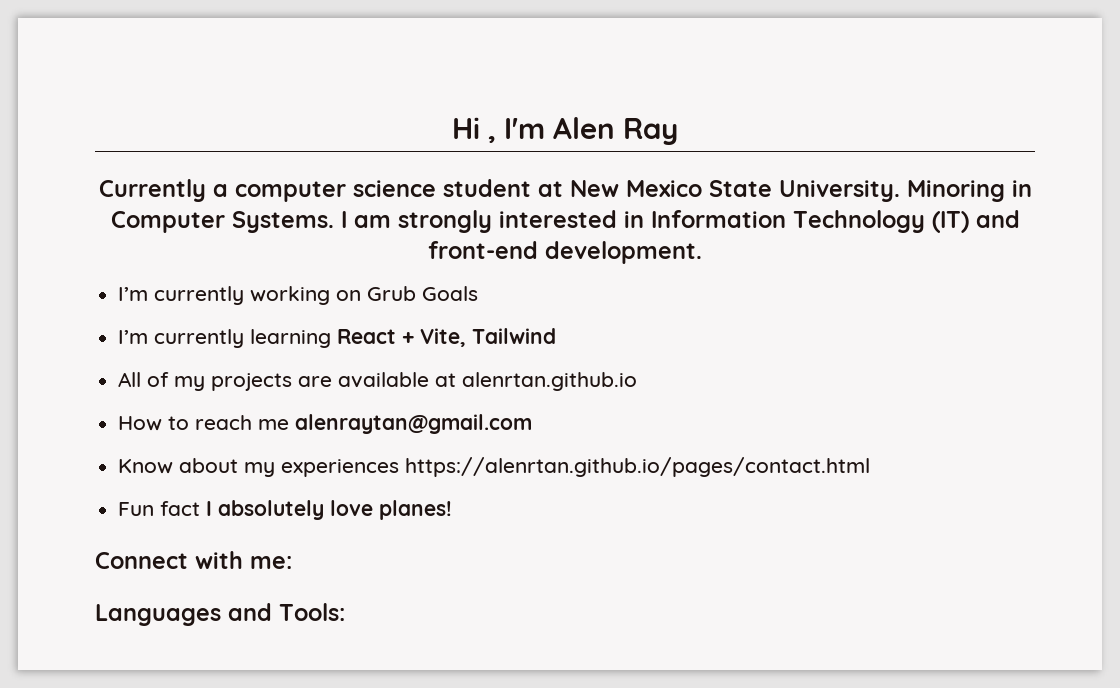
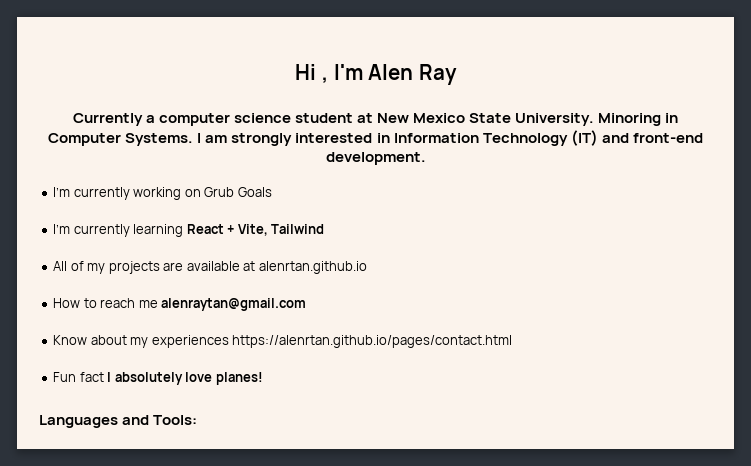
- Connect with me:

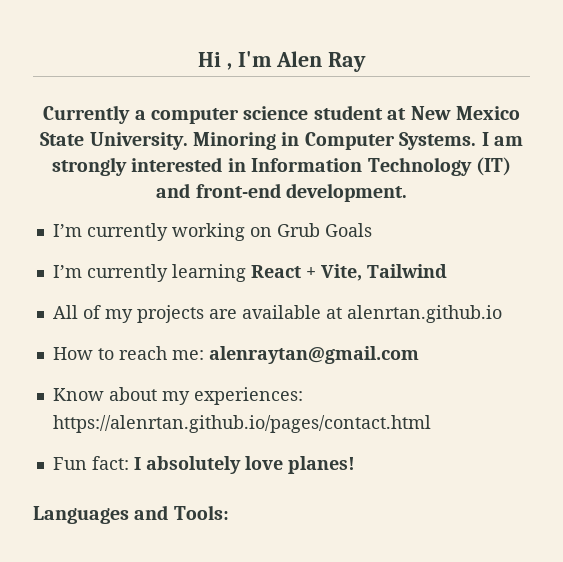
- How to reach me alenraytan@gmail.com
+ How to reach me: alenraytan@gmail.com
- Know about my experiences https://alenrtan.github.io/pages/contact.html
+ Know about my experiences: https://alenrtan.github.io/pages/contact.html
- Fun fact I absolutely love planes!
+ Fun fact: I absolutely love planes!

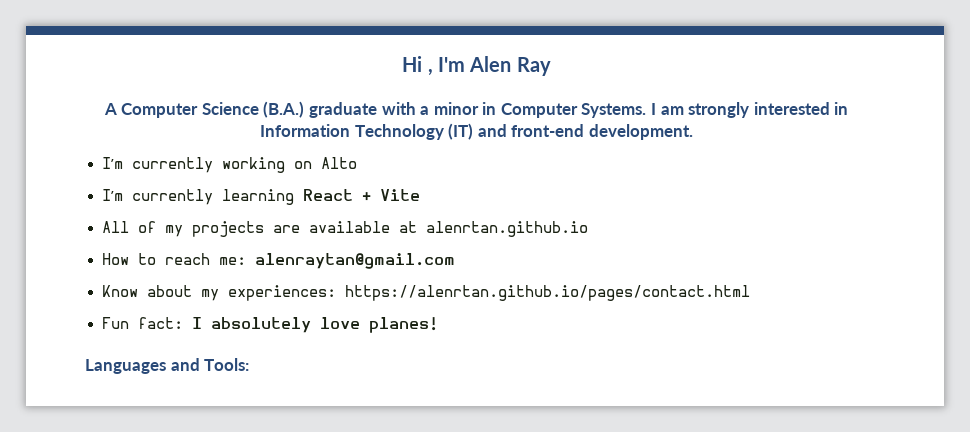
- Currently a computer science student at New Mexico State University. Minoring in Computer Systems.
+ A Computer Science (B.A.) graduate with a minor in Computer Systems.
- I’m currently working on Grub Goals
+ I’m currently working on Alto
- I’m currently learning React + Vite, Tailwind
+ I’m currently learning React + Vite

